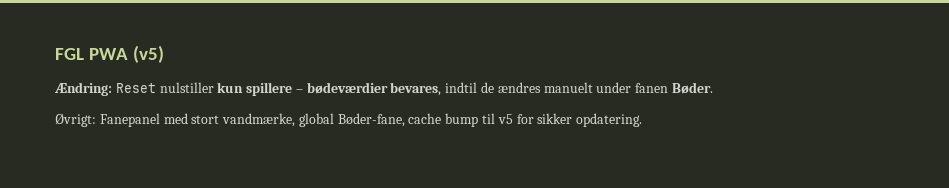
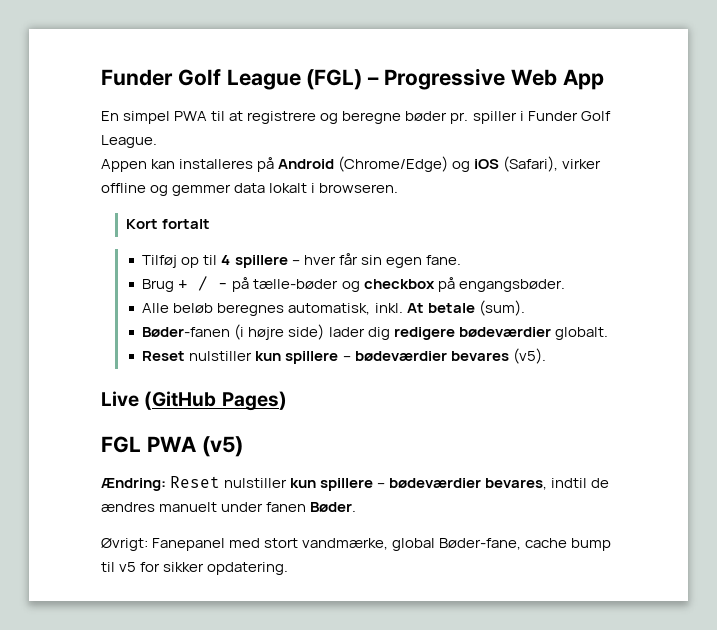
+ Funder Golf League (FGL) – Progressive Web App
+ En simpel PWA til at registrere og beregne bøder pr. spiller i Funder Golf League.
+ Appen kan installeres på Android (Chrome/Edge) og iOS (Safari), virker offline og gemmer data lokalt i browseren.
+ Kort fortalt
+ Tilføj op til 4 spillere – hver får sin egen fane.
+ Brug + / − på tælle-bøder og checkbox på engangsbøder.
+ Alle beløb beregnes automatisk, inkl. At betale (sum).
+ Bøder-fanen (i højre side) lader dig redigere bødeværdier globalt.
+ Reset nulstiller kun spillere – bødeværdier bevares (v5).
+ Live (GitHub Pages)

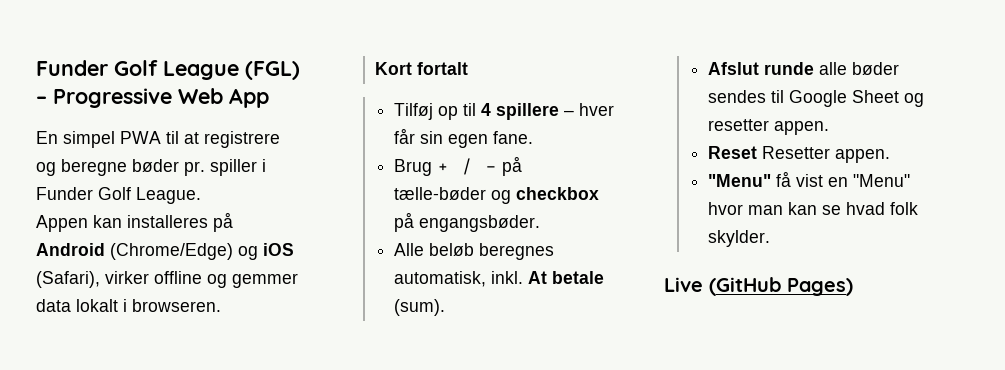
- Bøder-fanen (i højre side) lader dig redigere bødeværdier globalt.
- Reset nulstiller kun spillere – bødeværdier bevares (v5).
+ Afslut runde alle bøder sendes til Google Sheet og resetter appen.
+ Reset Resetter appen.
+ "Menu" få vist en "Menu" hvor man kan se hvad folk skylder.
  Live (GitHub Pages)
- FGL PWA (v5)
- Ændring: Reset nulstiller kun spillere – bødeværdier bevares, indtil de ændres manuelt under fanen Bøder.
- Øvrigt: Fanepanel med stort vandmærke, global Bøder-fane, cache bump til v5 for sikker opdatering.

